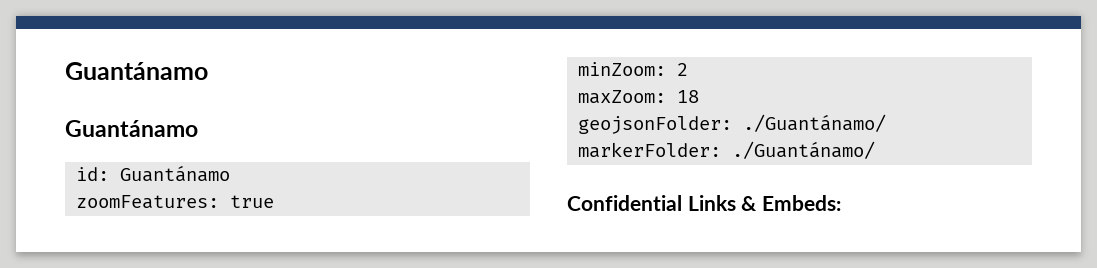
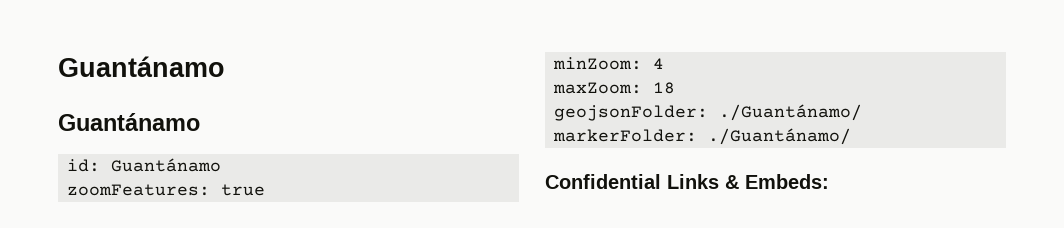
- minZoom: 2
+ minZoom: 4

